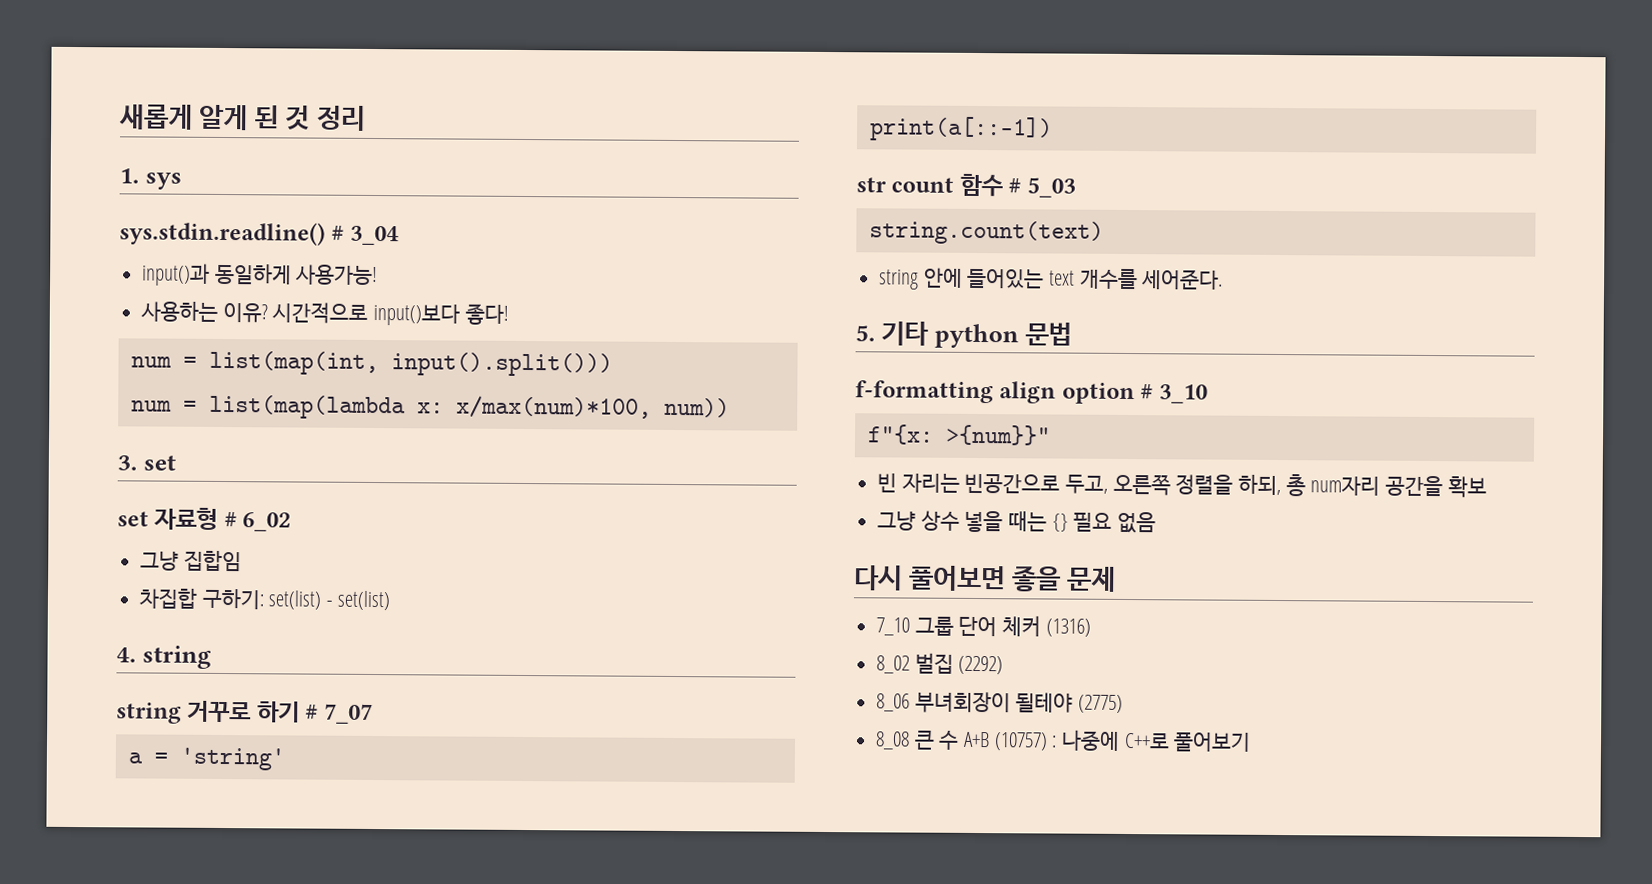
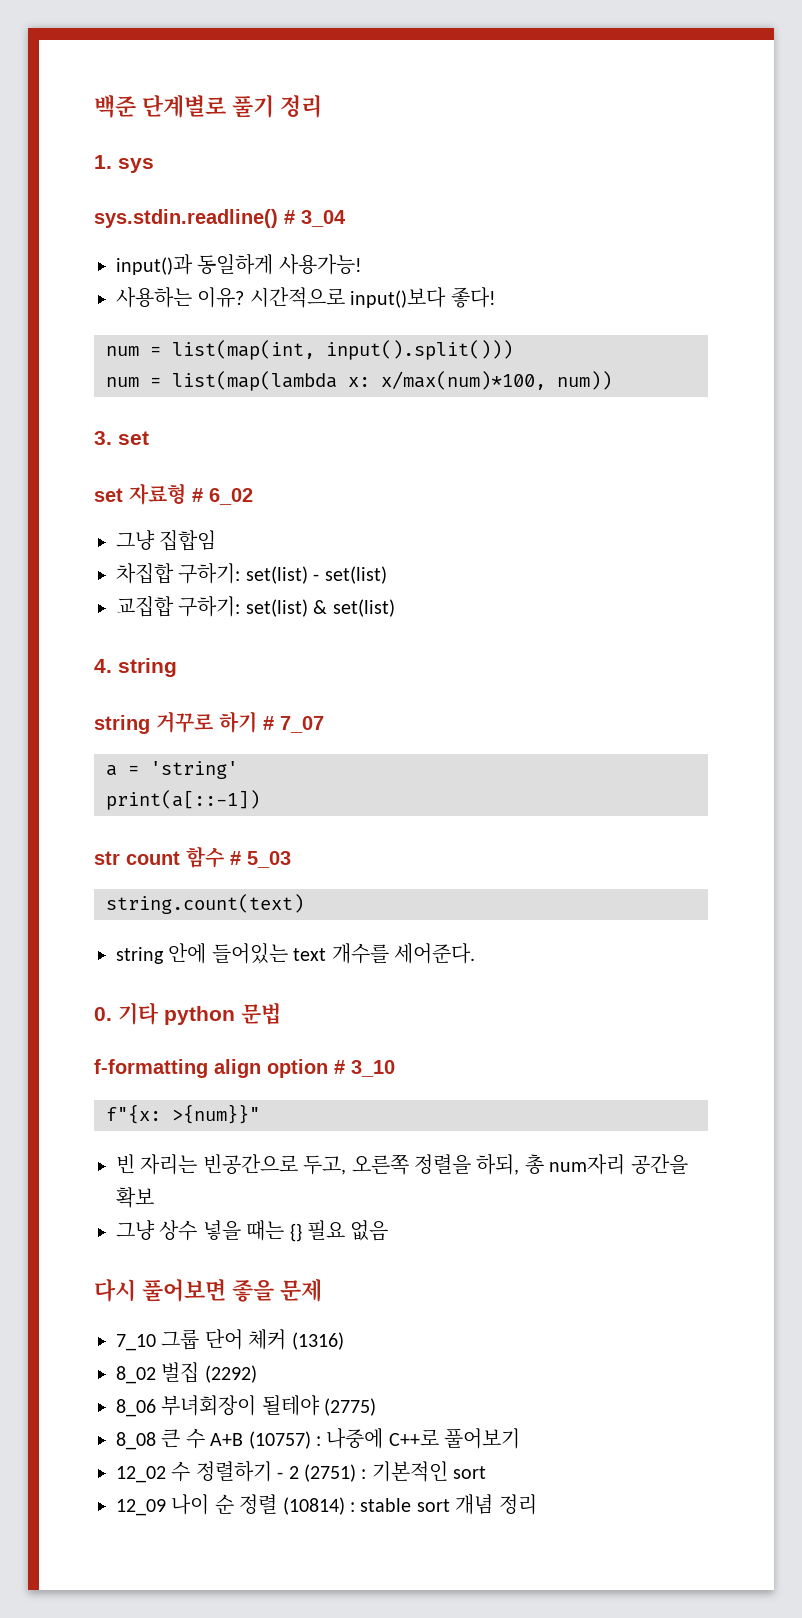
- 새롭게 알게 된 것 정리
+ 백준 단계별로 풀기 정리
+ 교집합 구하기: set(list) & set(list)
- 5. 기타 python 문법
+ 0. 기타 python 문법
+ 12_02 수 정렬하기 - 2 (2751) : 기본적인 sort
+ 12_09 나이 순 정렬 (10814) : stable sort 개념 정리

